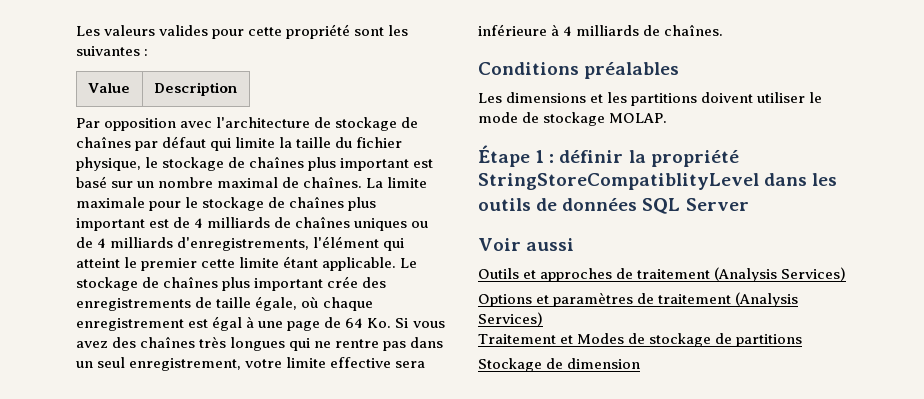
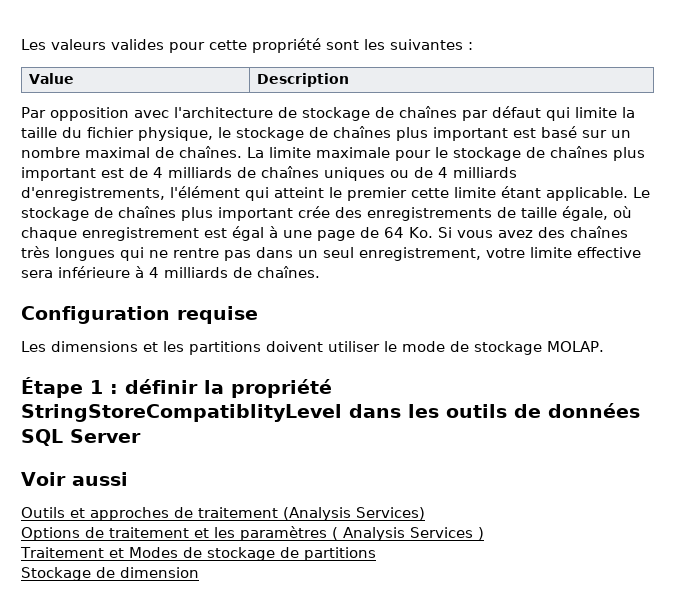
- Conditions préalables
+ Configuration requise
- Options et paramètres de traitement (Analysis Services)
+ Options de traitement et les paramètres ( Analysis Services )

